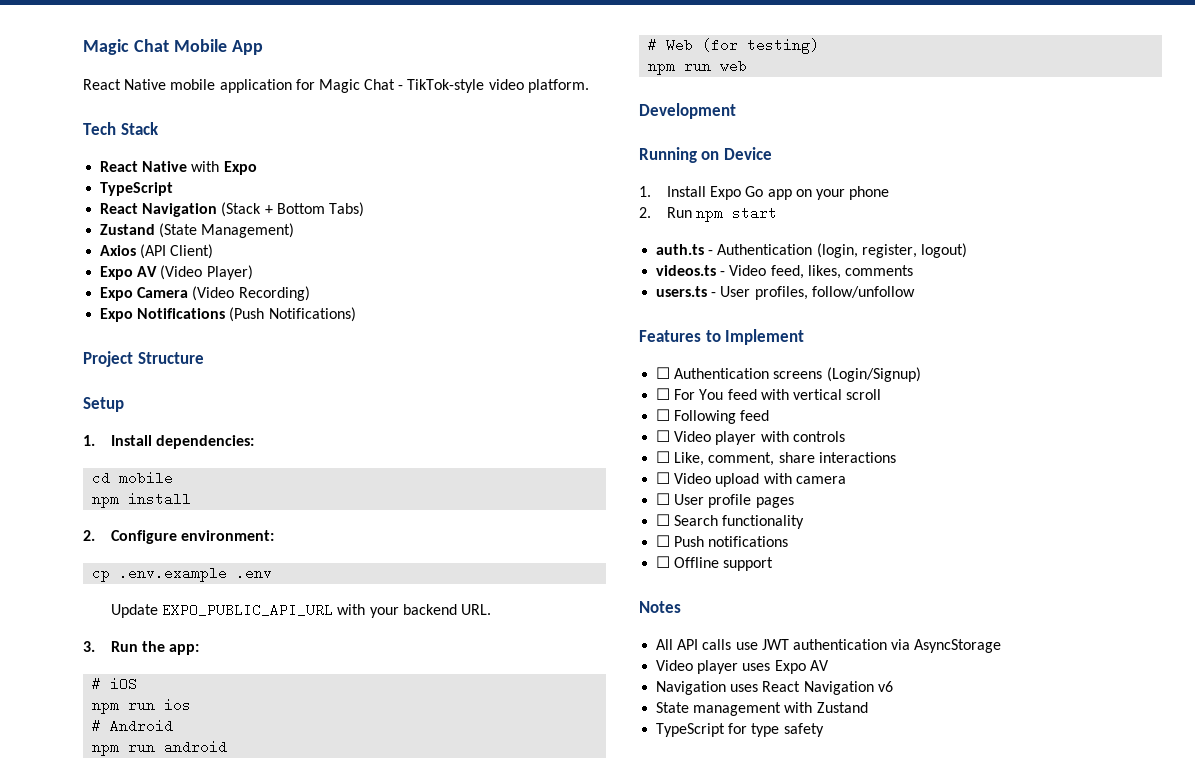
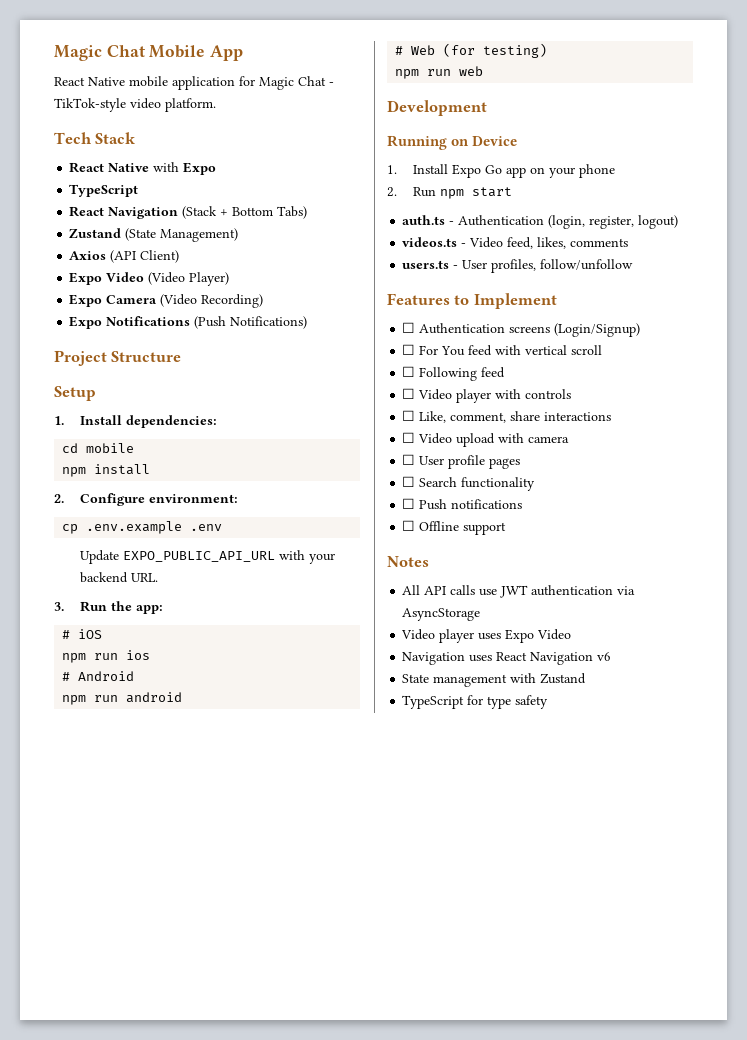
- Expo AV (Video Player)
+ Expo Video (Video Player)
- Video player uses Expo AV
+ Video player uses Expo Video

